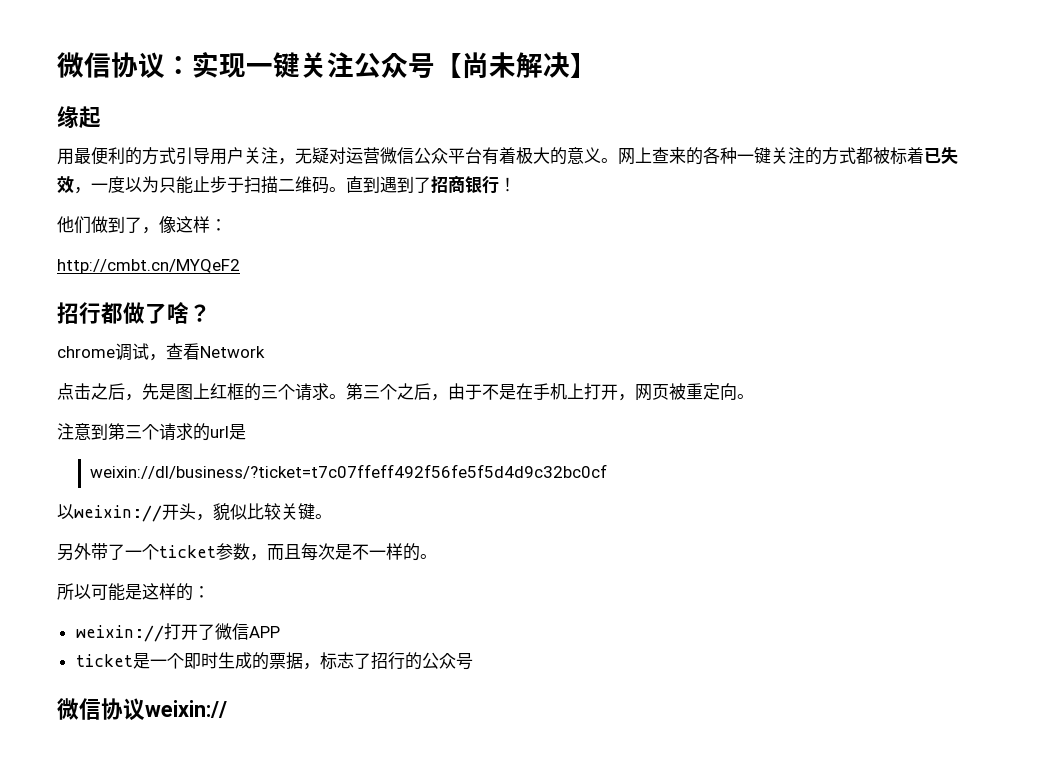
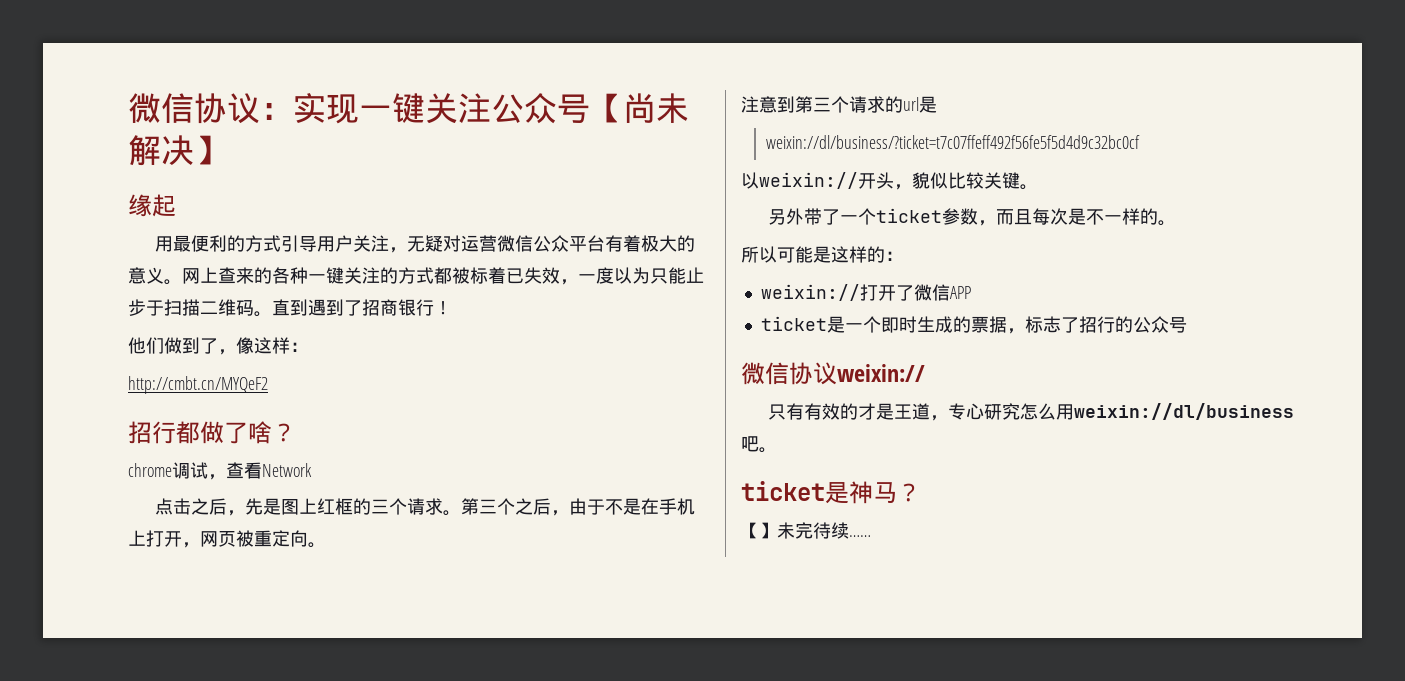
+ 只有有效的才是王道，专心研究怎么用weixin://dl/business吧。
+ ticket是神马？
+ 【】未完待续……

